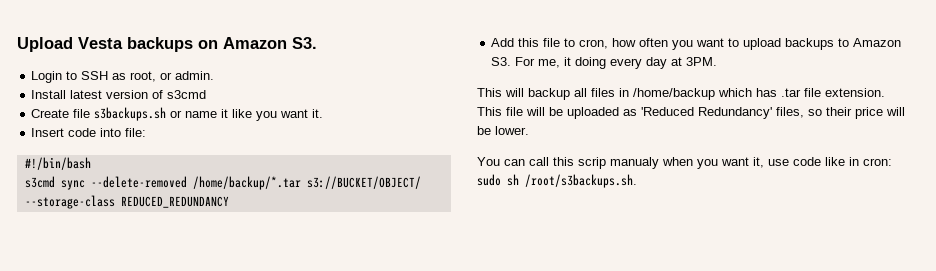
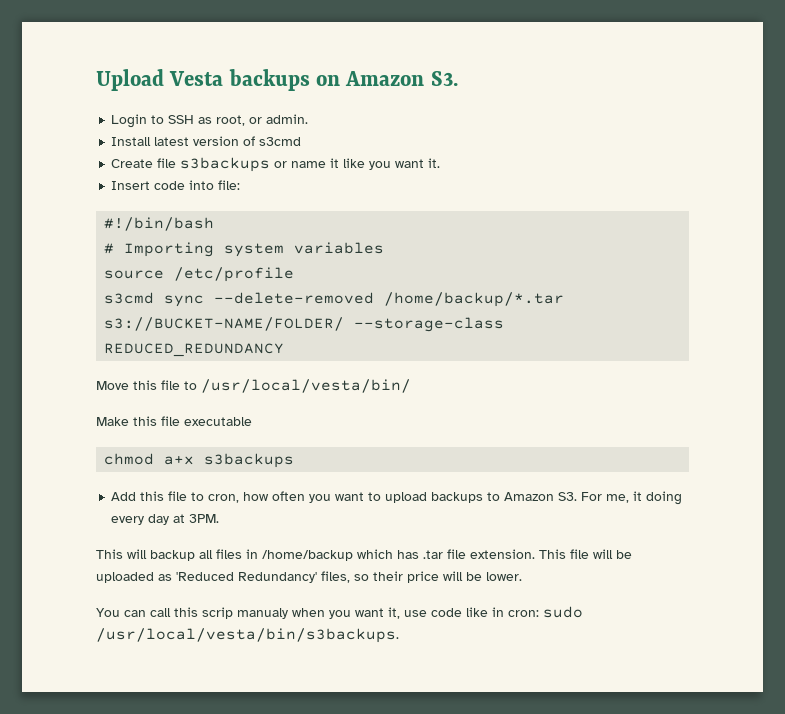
- Create file s3backups.sh or name it like you want it.
+ Create file s3backups or name it like you want it.
+ # Importing system variables
+ source /etc/profile
- s3cmd sync --delete-removed /home/backup/*.tar s3://BUCKET/OBJECT/ --storage-class REDUCED_REDUNDANCY
+ s3cmd sync --delete-removed /home/backup/*.tar s3://BUCKET-NAME/FOLDER/ --storage-class REDUCED_REDUNDANCY
+ Move this file to /usr/local/vesta/bin/
+ Make this file executable
+ chmod a+x s3backups
- You can call this scrip manualy when you want it, use code like in cron: sudo sh /root/s3backups.sh.
+ You can call this scrip manualy when you want it, use code like in cron: sudo /usr/local/vesta/bin/s3backups.

